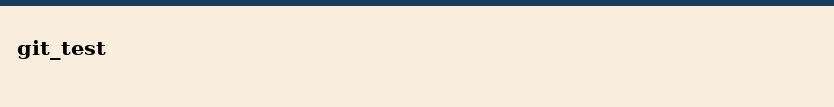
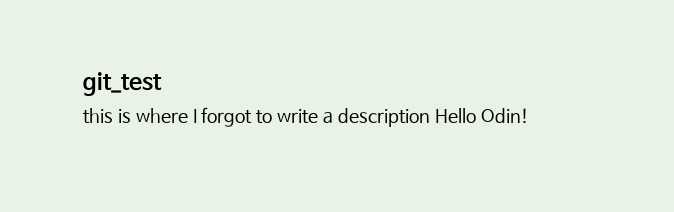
+ this is where I forgot to write a description Hello Odin!

